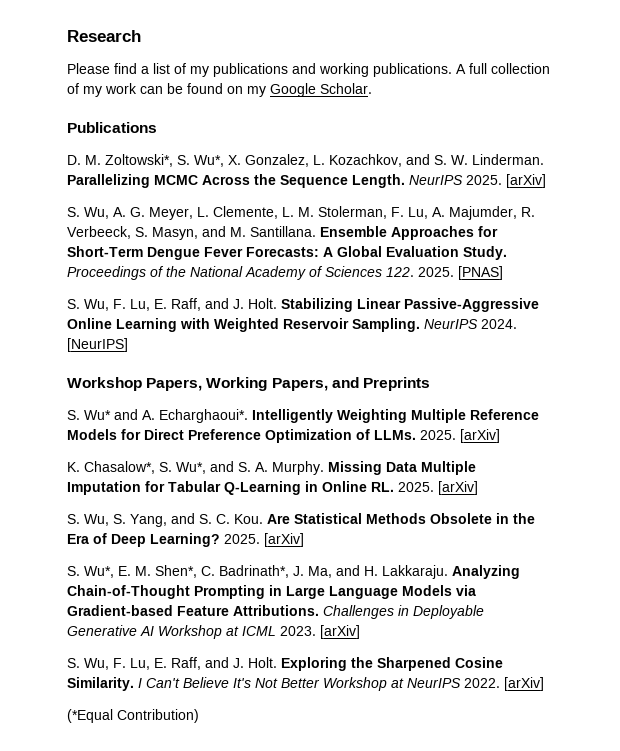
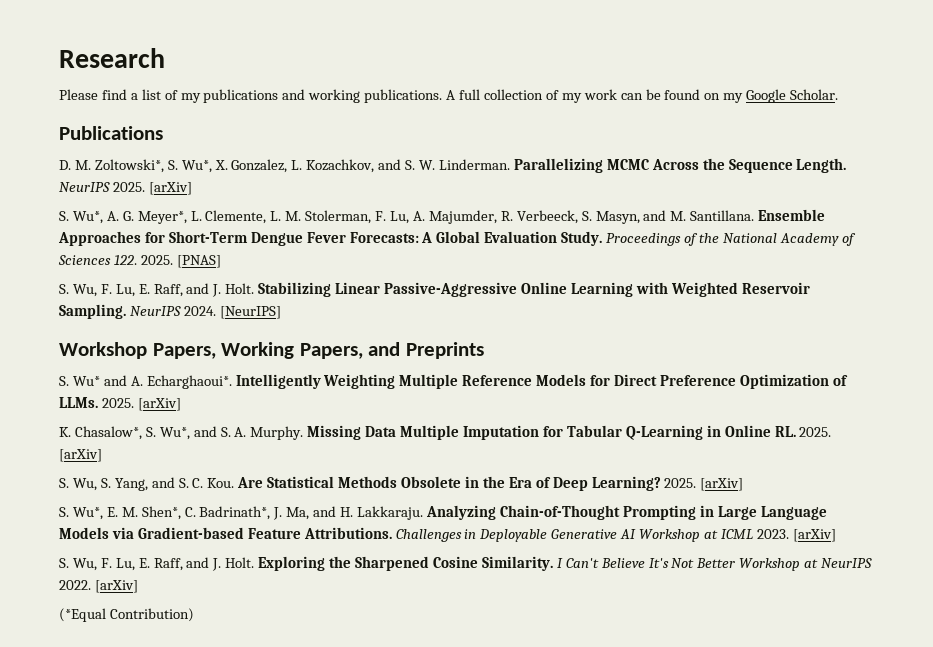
- S. Wu, A. G. Meyer, L. Clemente, L. M. Stolerman, F. Lu, A. Majumder, R. Verbeeck, S. Masyn, and M. Santillana.
+ S. Wu*, A. G. Meyer*, L. Clemente, L. M. Stolerman, F. Lu, A. Majumder, R. Verbeeck, S. Masyn, and M. Santillana.

